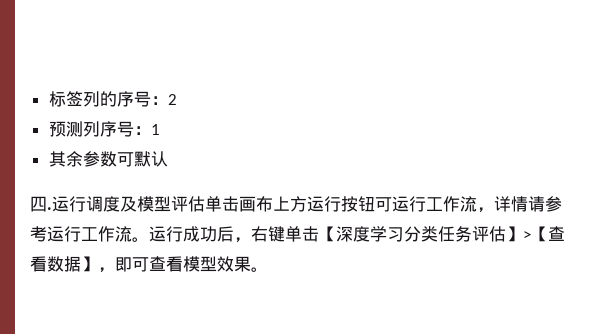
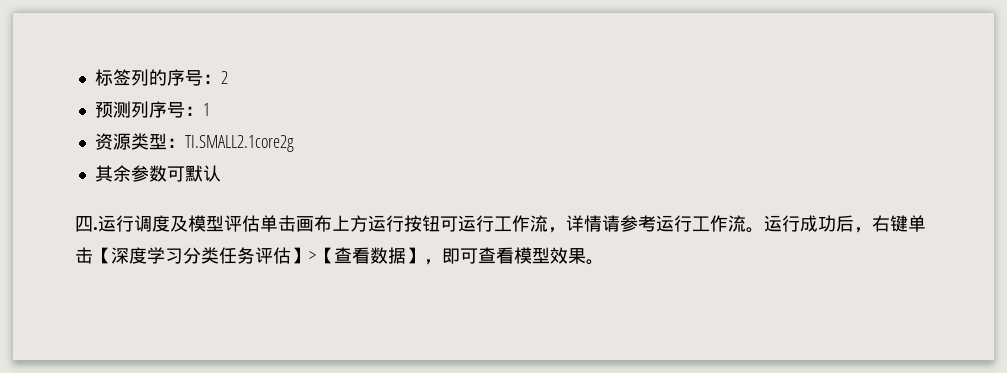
+ 资源类型：TI.SMALL2.1core2g

